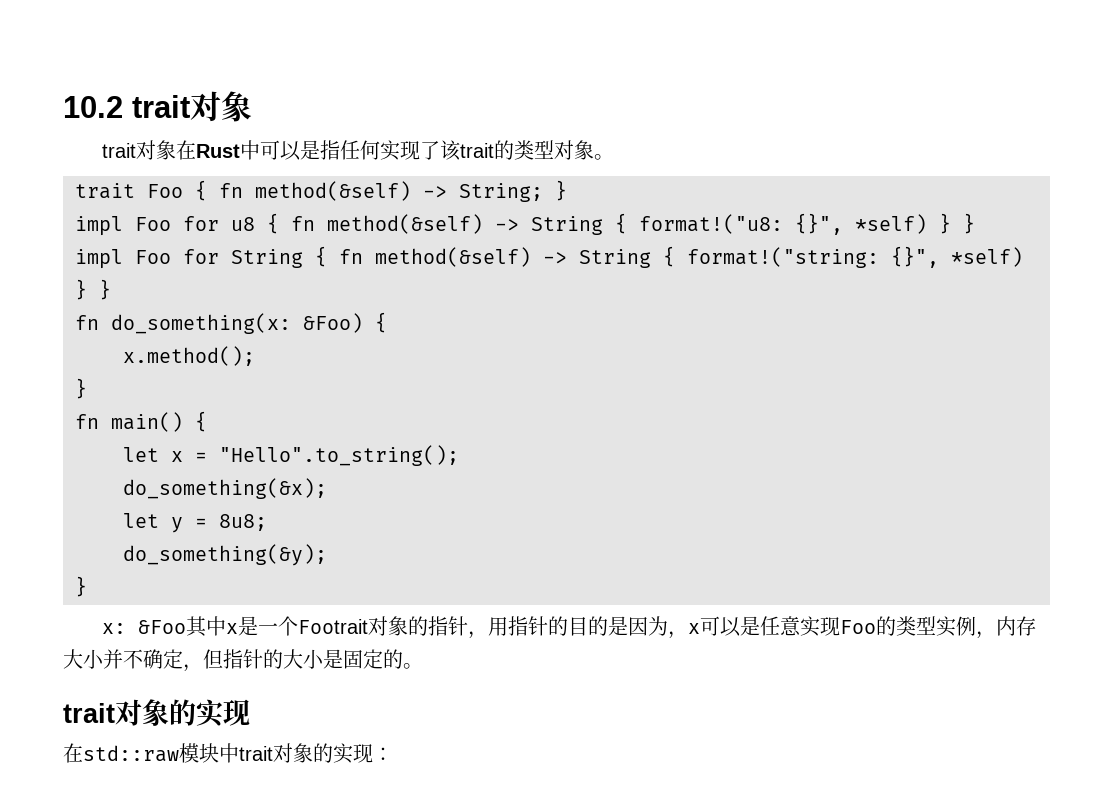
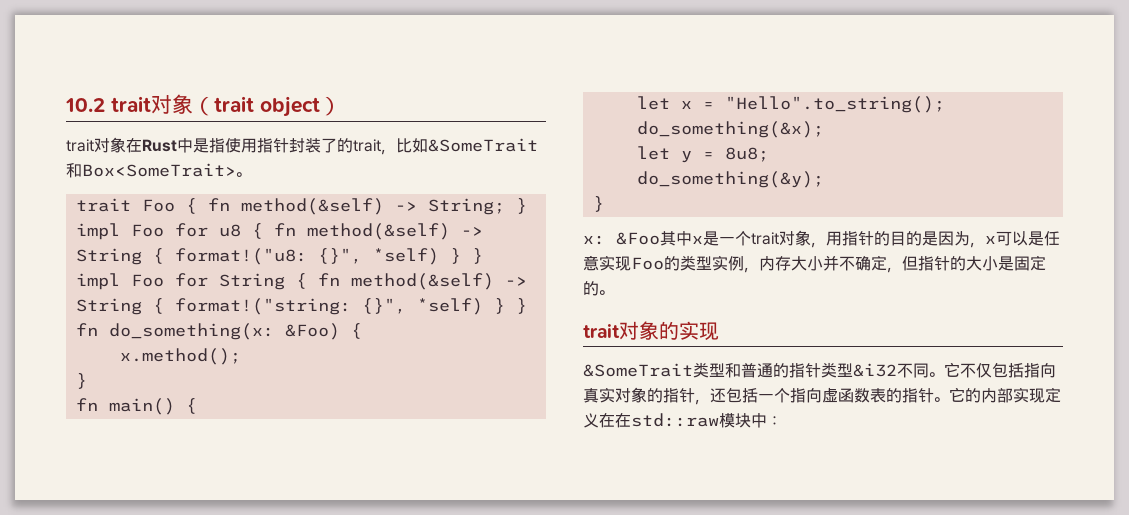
- 10.2 trait对象
+ 10.2 trait对象（trait object）
- trait对象在Rust中可以是指任何实现了该trait的类型对象。
+ trait对象在Rust中是指使用指针封装了的trait，比如&SomeTrait和Box<SomeTrait>。
- x: &Foo其中x是一个Footrait对象的指针，用指针的目的是因为，x可以是任意实现Foo的类型实例，内存大小并不确定，但指针的大小是固定的。
+ x: &Foo其中x是一个trait对象，用指针的目的是因为，x可以是任意实现Foo的类型实例，内存大小并不确定，但指针的大小是固定的。
- 在std::raw模块中trait对象的实现：
+ &SomeTrait类型和普通的指针类型&i32不同。它不仅包括指向真实对象的指针，还包括一个指向虚函数表的指针。它的内部实现定义在在std::raw模块中：

